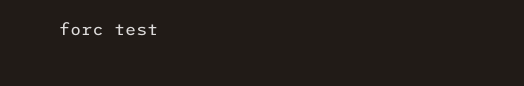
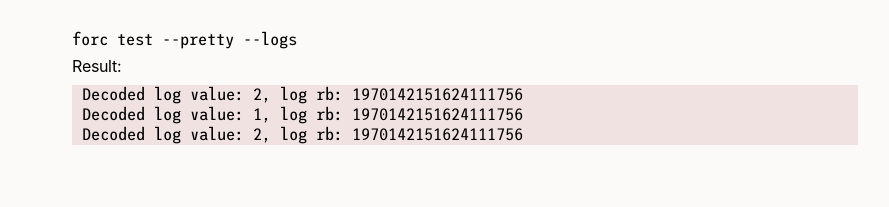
- forc test
+ forc test --pretty --logs
+ Result:
+ Decoded log value: 2, log rb: 1970142151624111756
+ Decoded log value: 1, log rb: 1970142151624111756
+ Decoded log value: 2, log rb: 1970142151624111756

